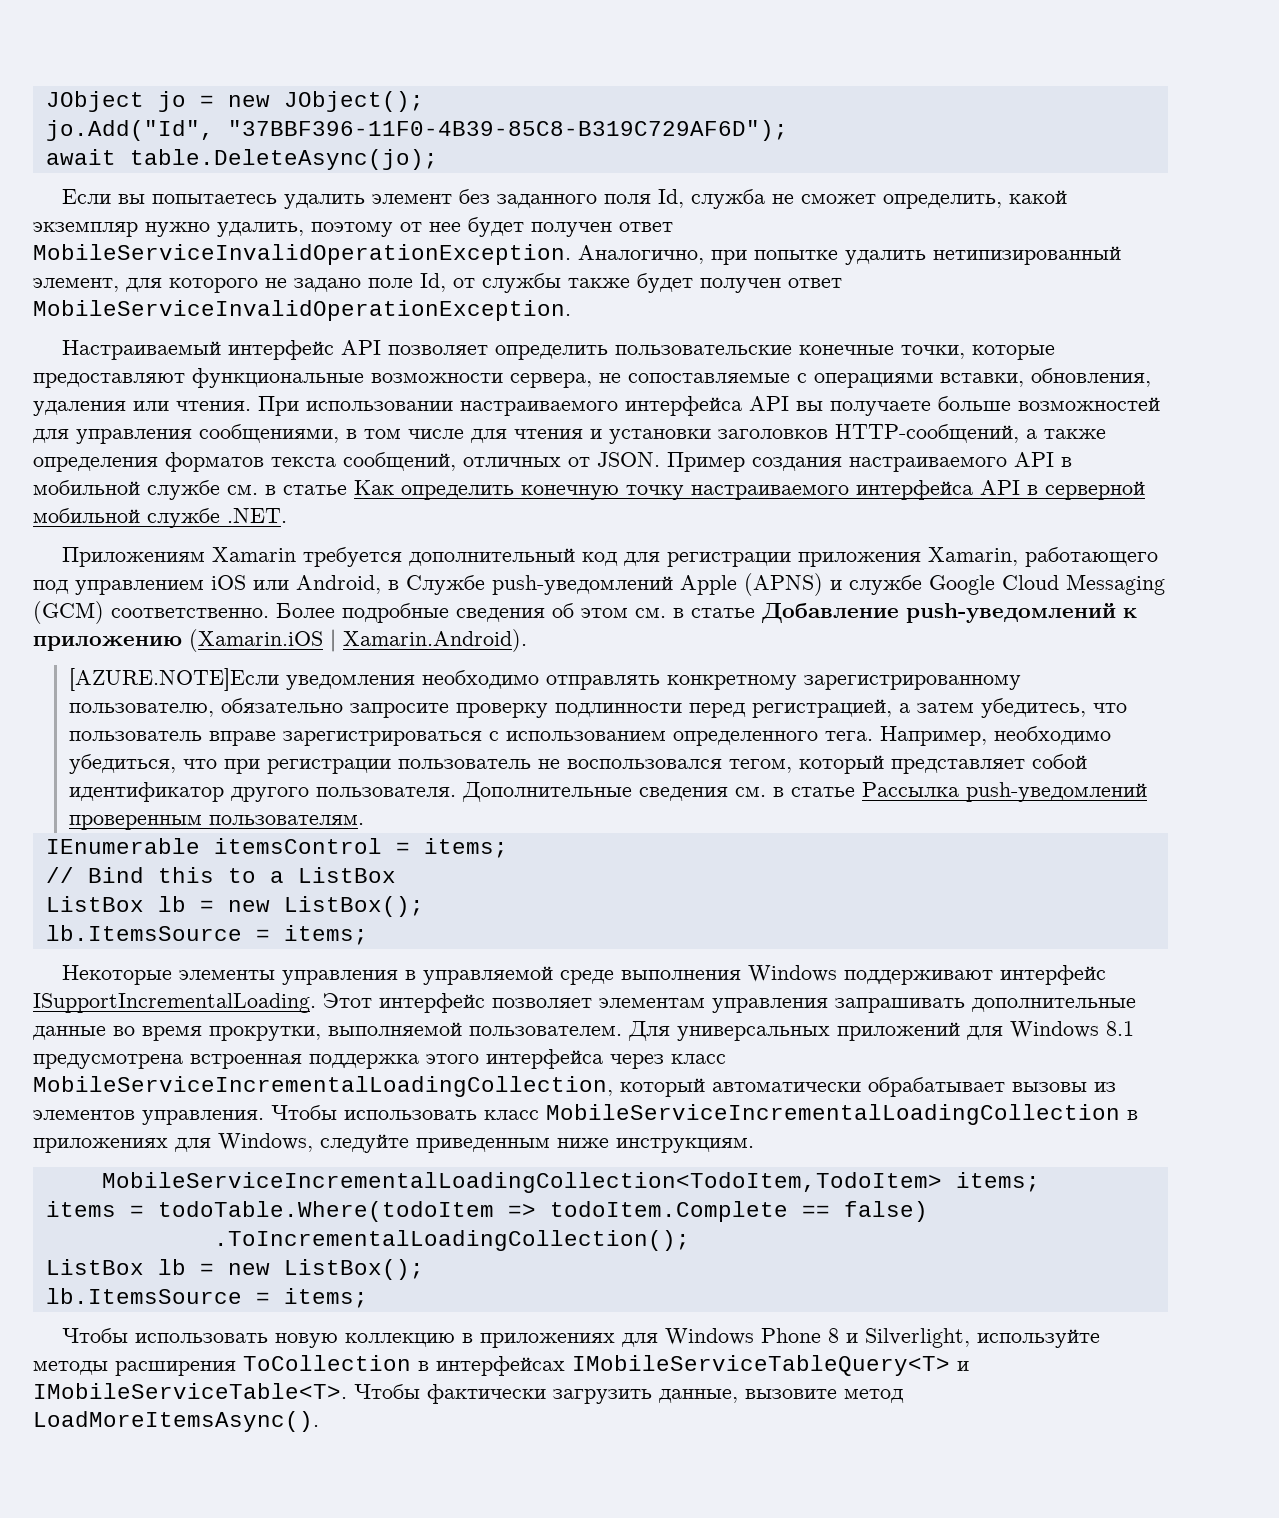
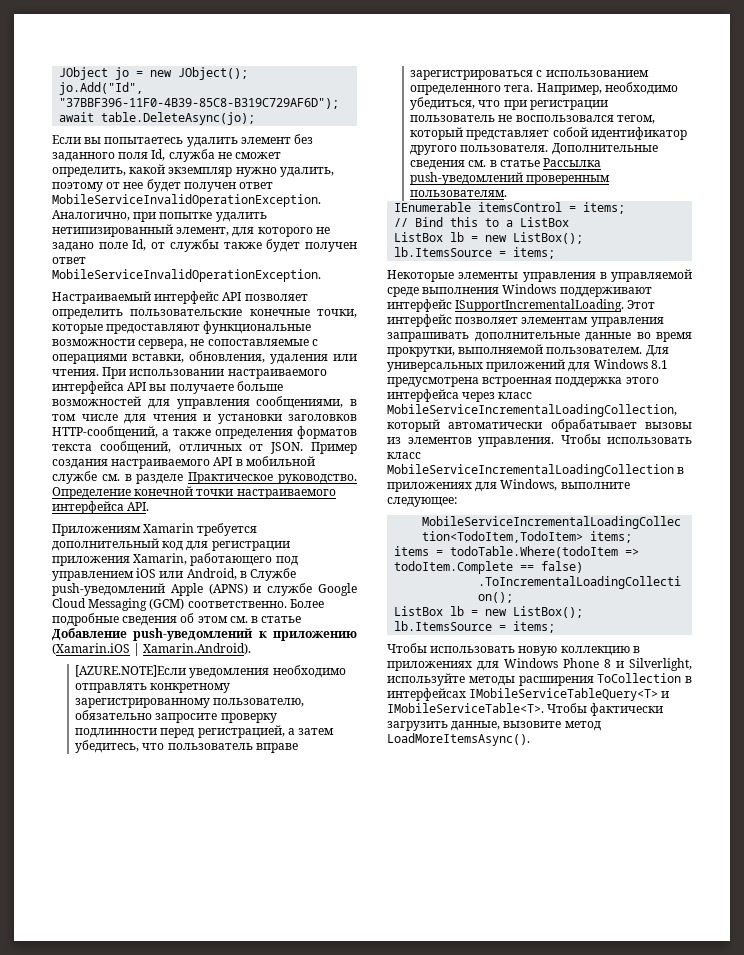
- Пример создания настраиваемого API в мобильной службе см. в статье Как определить конечную точку настраиваемого интерфейса API в серверной мобильной службе .NET.
+ Пример создания настраиваемого API в мобильной службе см. в разделе Практическое руководство. Определение конечной точки настраиваемого интерфейса API.
- Чтобы использовать класс MobileServiceIncrementalLoadingCollection в приложениях для Windows, следуйте приведенным ниже инструкциям.
+ Чтобы использовать класс MobileServiceIncrementalLoadingCollection в приложениях для Windows, выполните следующее:

